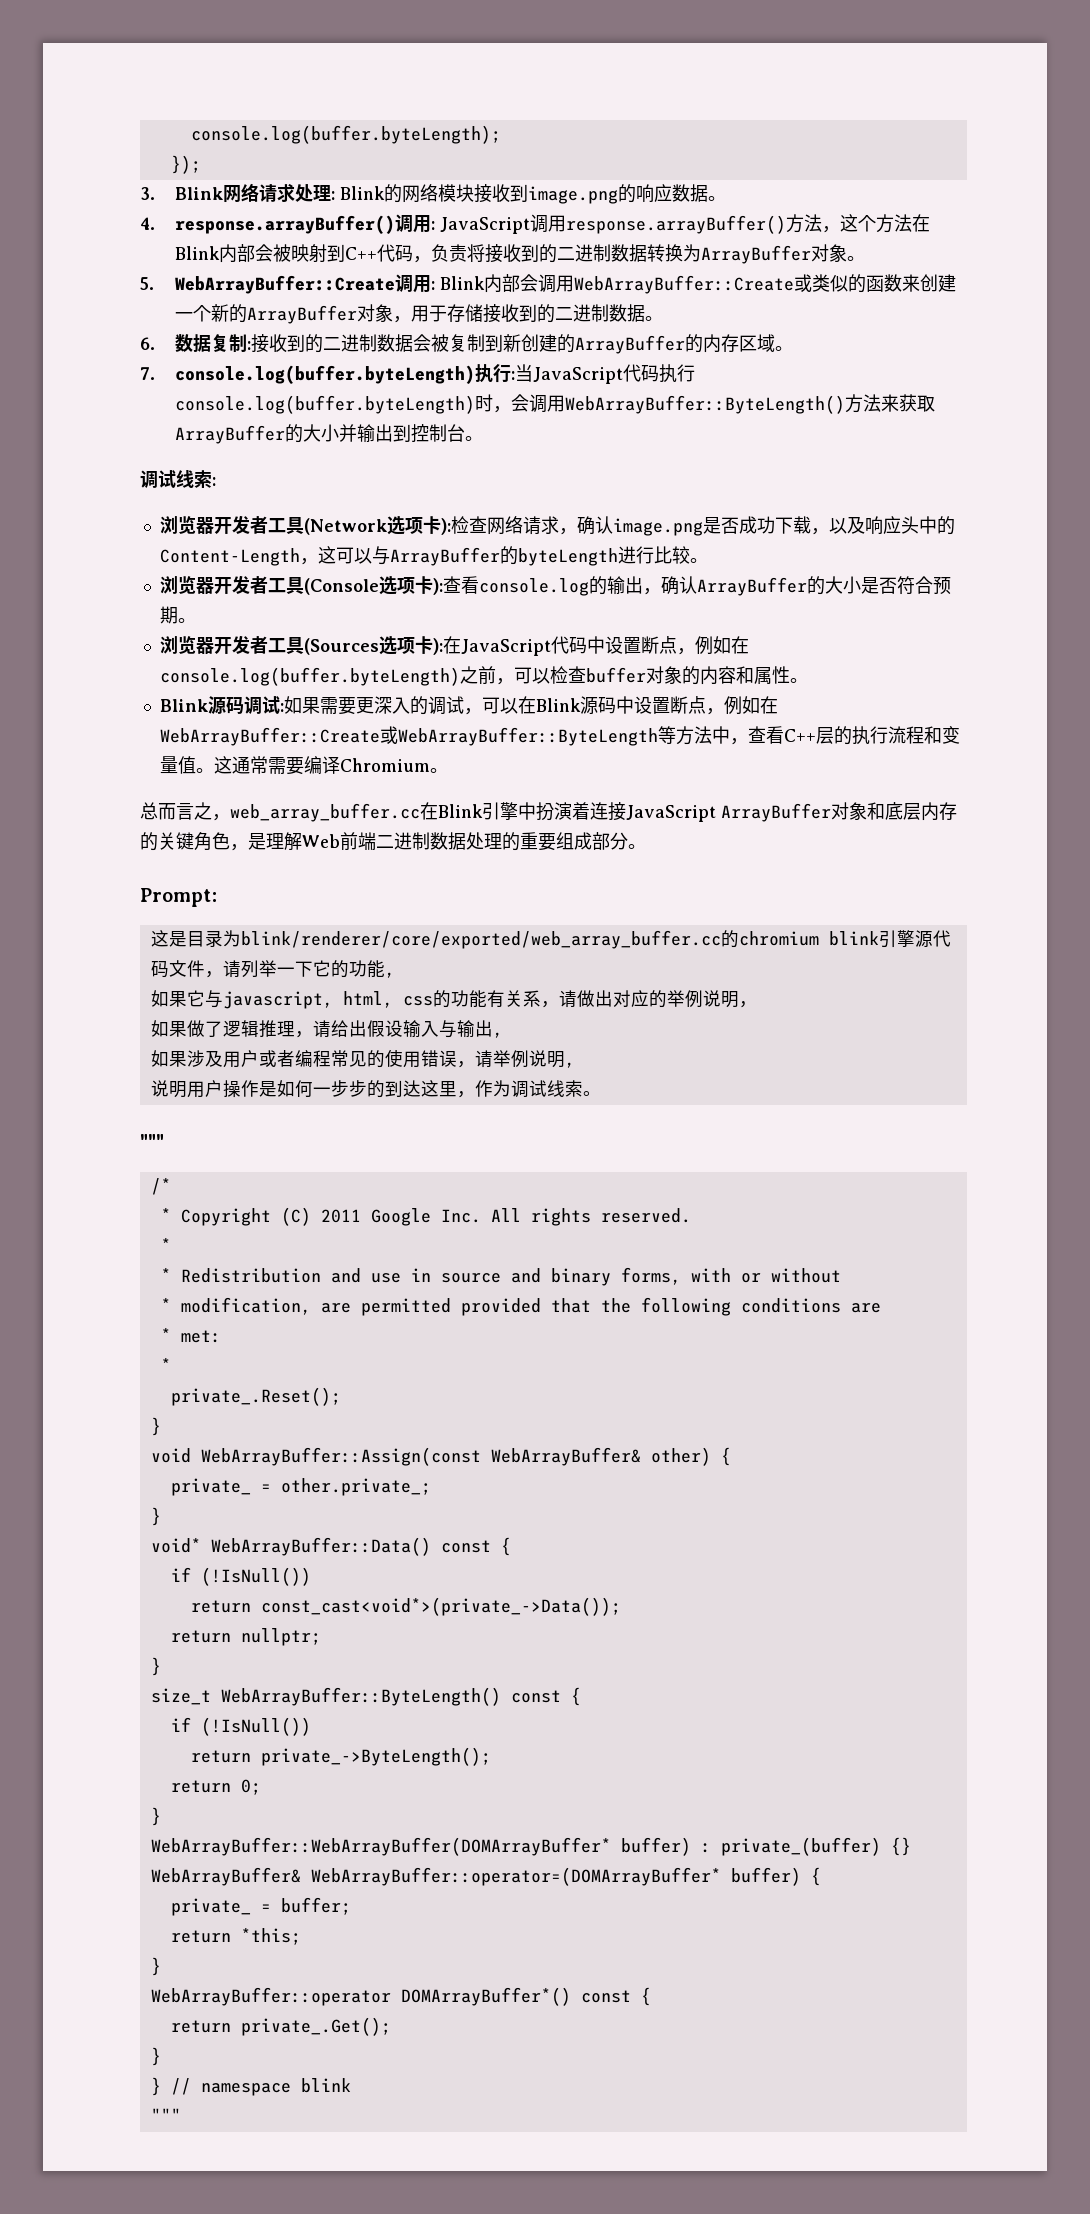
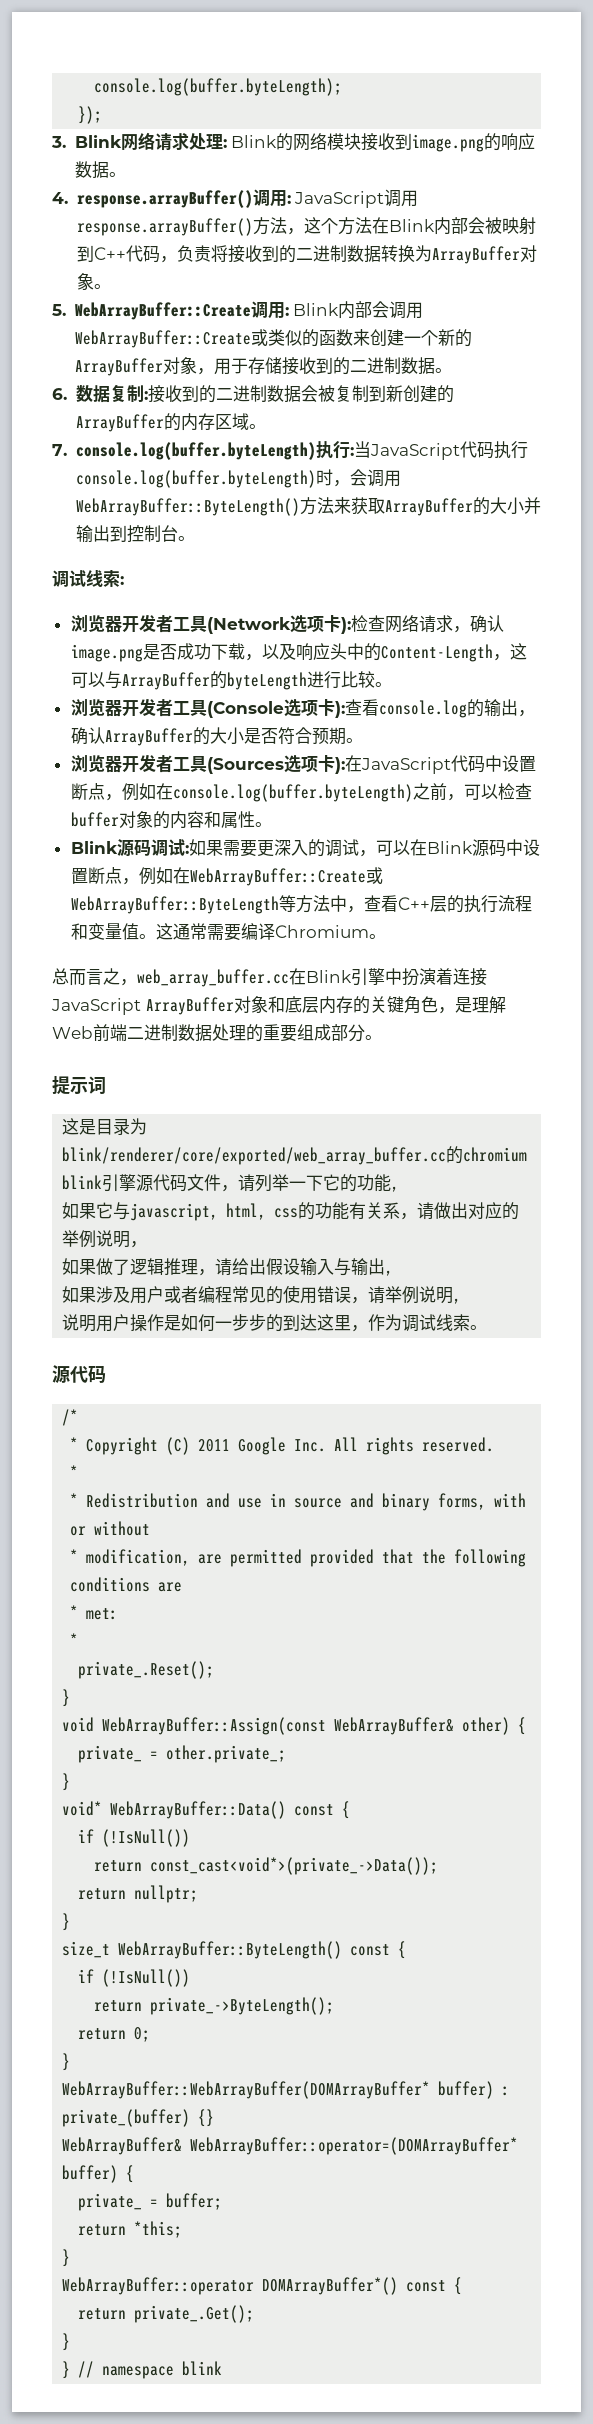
- Prompt:
+ 提示词
  说明用户操作是如何一步步的到达这里，作为调试线索。
- """
+ 源代码
  } // namespace blink
- """

